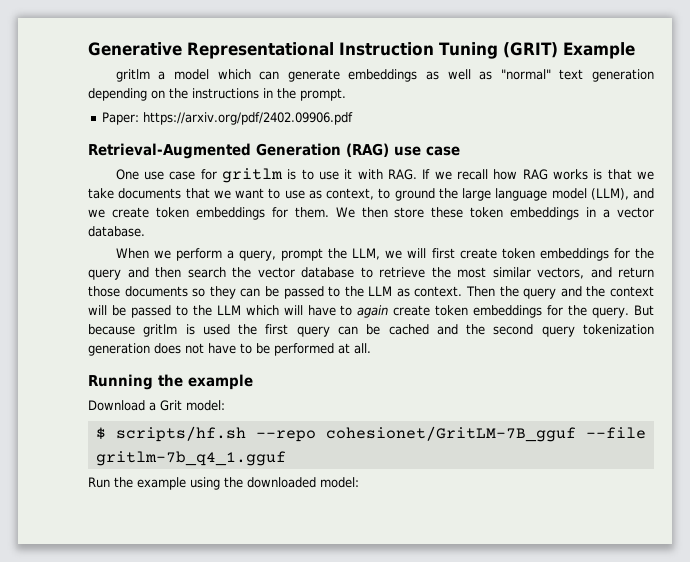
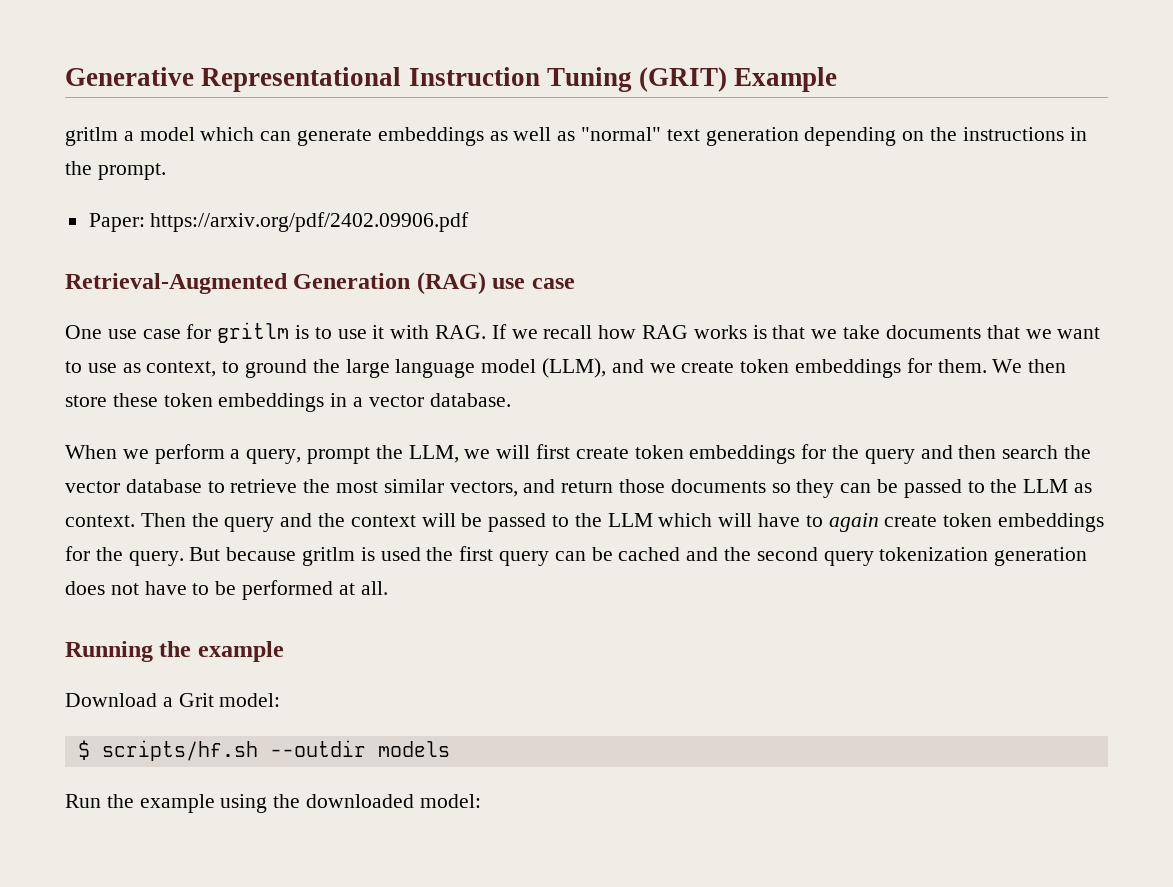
- $ scripts/hf.sh --repo cohesionet/GritLM-7B_gguf --file gritlm-7b_q4_1.gguf
+ $ scripts/hf.sh --outdir models

